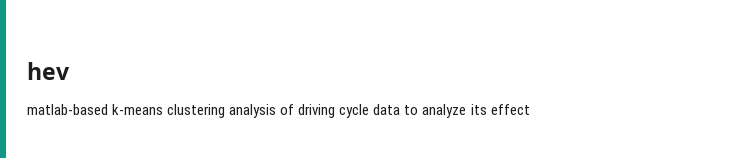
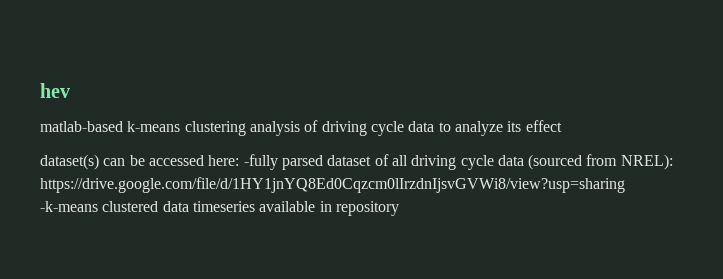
+ dataset(s) can be accessed here: -fully parsed dataset of all driving cycle data (sourced from NREL): https://drive.google.com/file/d/1HY1jnYQ8Ed0Cqzcm0lIrzdnIjsvGVWi8/view?usp=sharing -k-means clustered data timeseries available in repository

